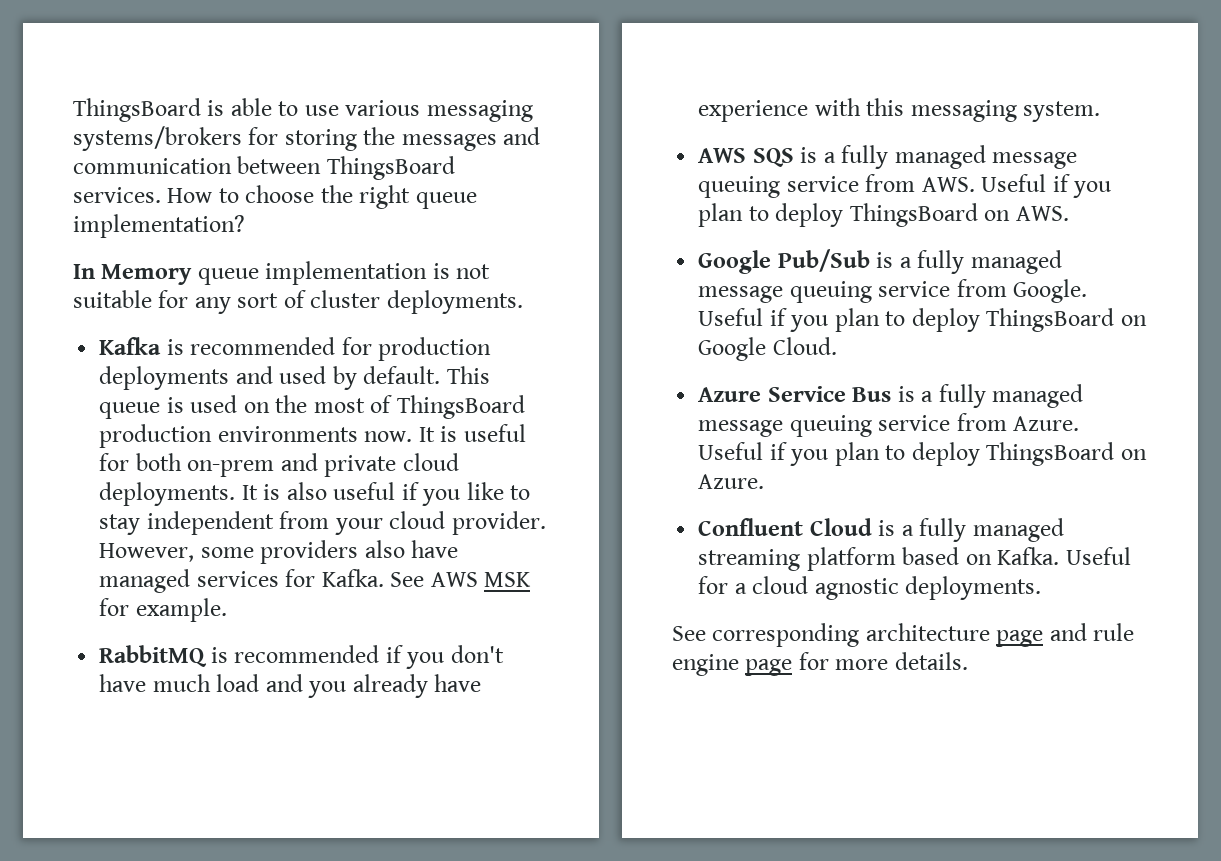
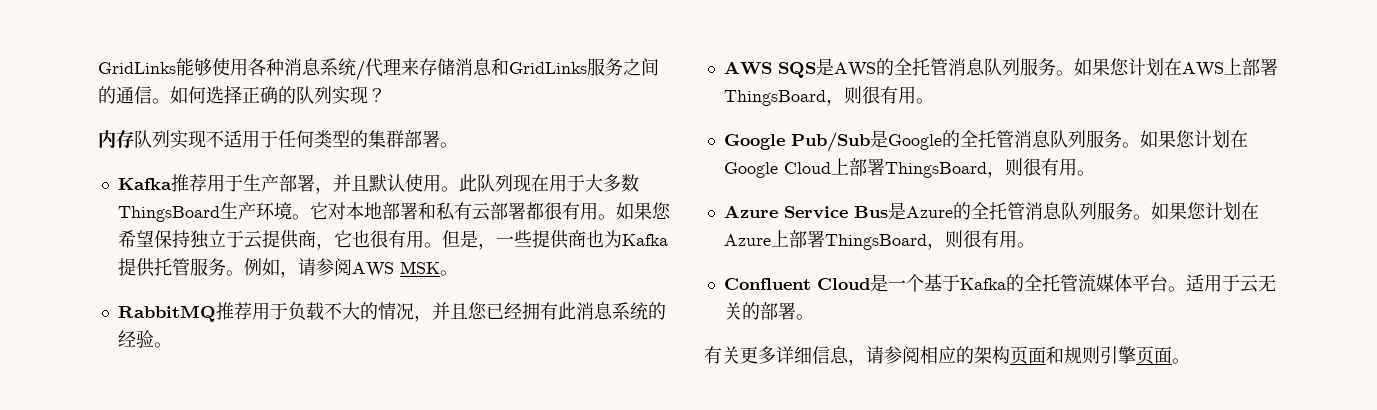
- ThingsBoard is able to use various messaging systems/brokers for storing the messages and communication between ThingsBoard services. How to choose the right queue implementation?
- In Memory queue implementation is not suitable for any sort of cluster deployments.
- Kafka is recommended for production deployments and used by default. This queue is used on the most of ThingsBoard production environments now. It is useful for both on-prem and private cloud deployments. It is also useful if you like to stay independent from your cloud provider. However, some providers also have managed services for Kafka. See AWS MSK for example.
- RabbitMQ is recommended if you don't have much load and you already have experience with this messaging system.
- AWS SQS is a fully managed message queuing service from AWS. Useful if you plan to deploy ThingsBoard on AWS.
- Google Pub/Sub is a fully managed message queuing service from Google. Useful if you plan to deploy ThingsBoard on Google Cloud.
- Azure Service Bus is a fully managed message queuing service from Azure. Useful if you plan to deploy ThingsBoard on Azure.
- Confluent Cloud is a fully managed streaming platform based on Kafka. Useful for a cloud agnostic deployments.
- See corresponding architecture page and rule engine page for more details.
+ GridLinks能够使用各种消息系统/代理来存储消息和GridLinks服务之间的通信。如何选择正确的队列实现？
+ 内存队列实现不适用于任何类型的集群部署。
+ Kafka推荐用于生产部署，并且默认使用。此队列现在用于大多数ThingsBoard生产环境。它对本地部署和私有云部署都很有用。如果您希望保持独立于云提供商，它也很有用。但是，一些提供商也为Kafka提供托管服务。例如，请参阅AWS MSK。
+ RabbitMQ推荐用于负载不大的情况，并且您已经拥有此消息系统的经验。
+ AWS SQS是AWS的全托管消息队列服务。如果您计划在AWS上部署ThingsBoard，则很有用。
+ Google Pub/Sub是Google的全托管消息队列服务。如果您计划在Google Cloud上部署ThingsBoard，则很有用。
+ Azure Service Bus是Azure的全托管消息队列服务。如果您计划在Azure上部署ThingsBoard，则很有用。
+ Confluent Cloud是一个基于Kafka的全托管流媒体平台。适用于云无关的部署。
+ 有关更多详细信息，请参阅相应的架构页面和规则引擎页面。

